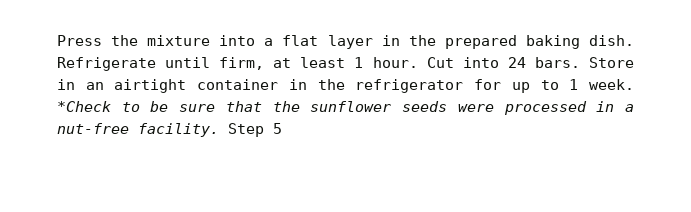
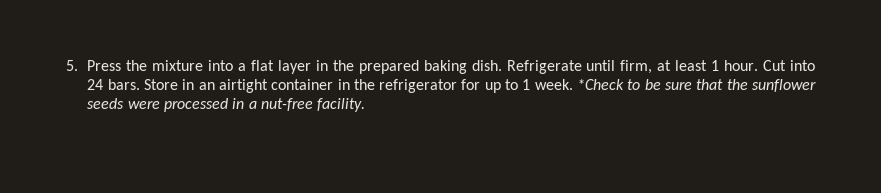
- Press the mixture into a flat layer in the prepared baking dish.
+ 5. Press the mixture into a flat layer in the prepared baking dish.
- Step 5

